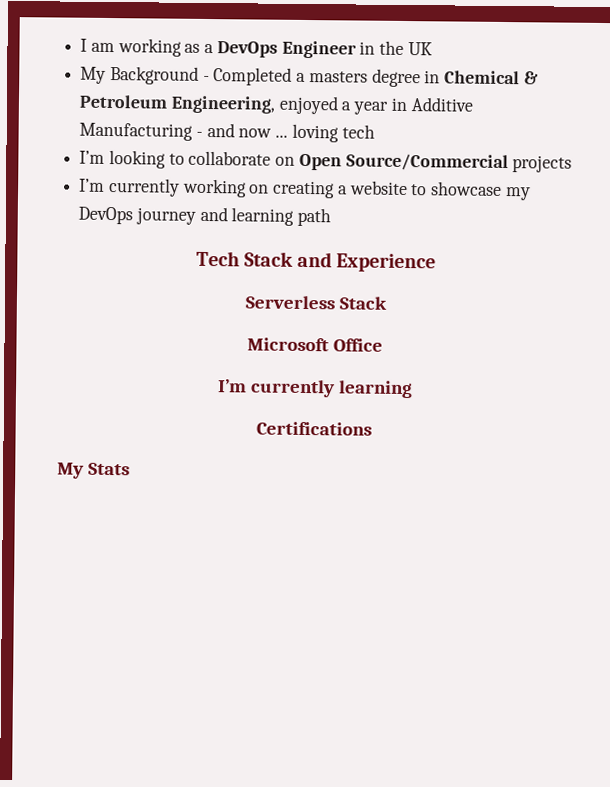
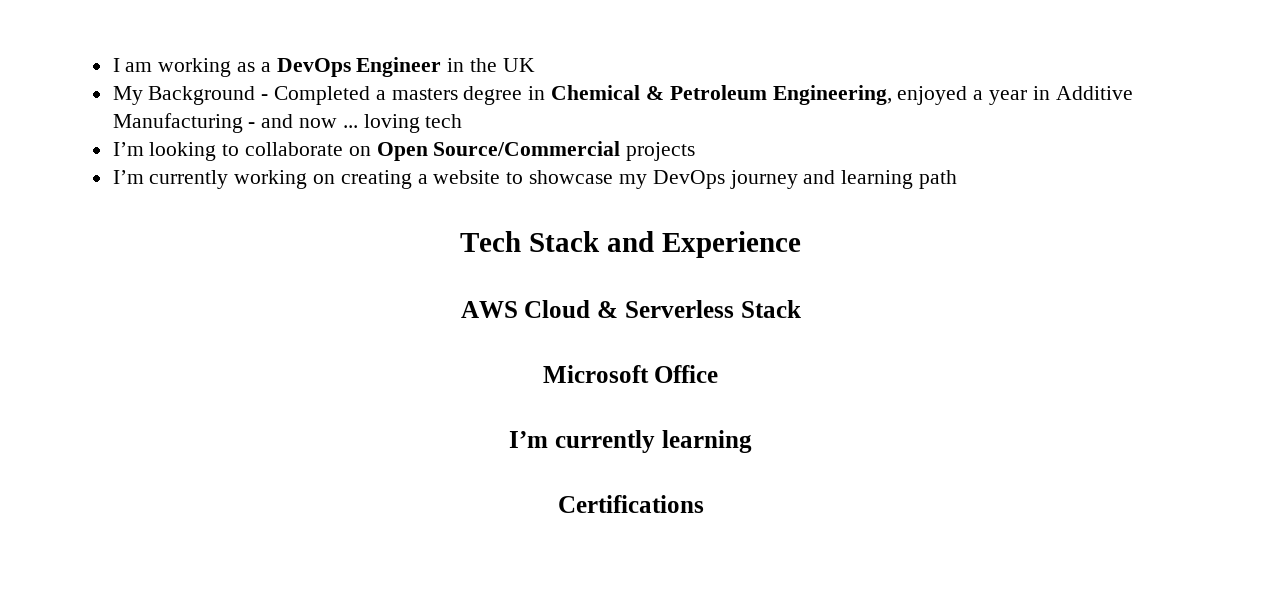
- Serverless Stack
+ AWS Cloud & Serverless Stack
- My Stats

